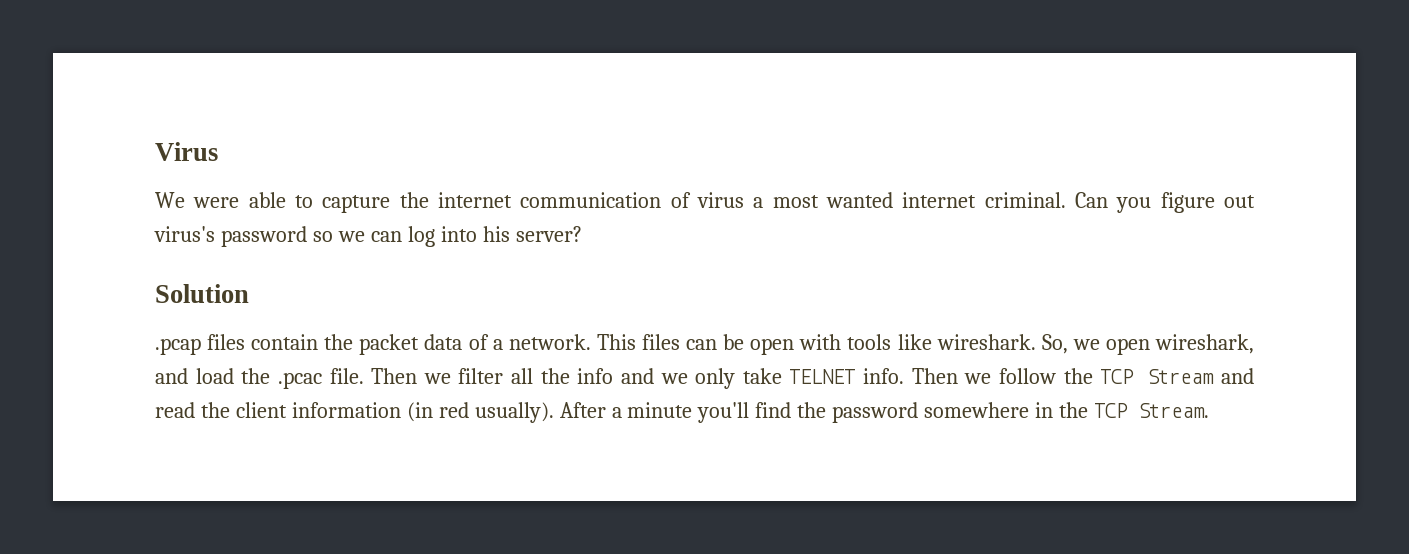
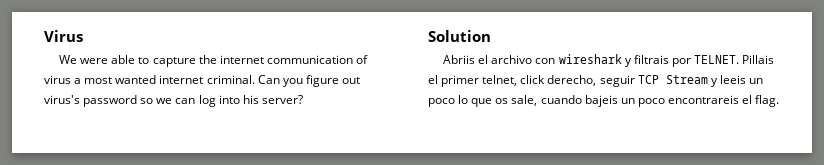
- .pcap files contain the packet data of a network. This files can be open with tools like wireshark. So, we open wireshark, and load the .pcac file. Then we filter all the info and we only take TELNET info. Then we follow the TCP Stream and read the client information (in red usually). After a minute you'll find the password somewhere in the TCP Stream.
+ Abriis el archivo con wireshark y filtrais por TELNET. Pillais el primer telnet, click derecho, seguir TCP Stream y leeis un poco lo que os sale, cuando bajeis un poco encontrareis el flag.

